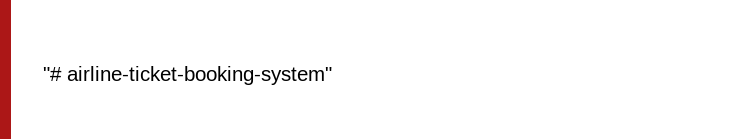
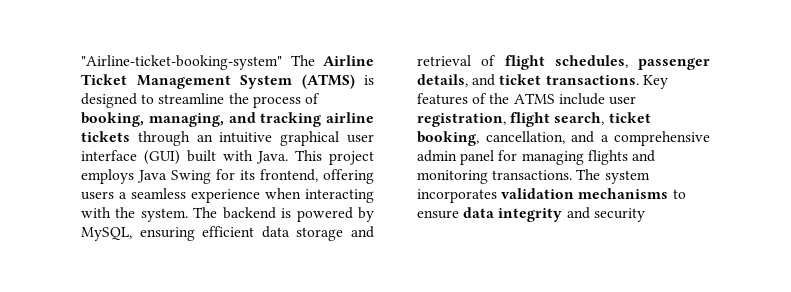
- "# airline-ticket-booking-system"
+ "Airline-ticket-booking-system" The Airline Ticket Management System (ATMS) is designed to streamline the process of booking, managing, and tracking airline tickets through an intuitive graphical user interface (GUI) built with Java. This project employs Java Swing for its frontend, offering users a seamless experience when interacting with the system. The backend is powered by MySQL, ensuring efficient data storage and retrieval of flight schedules, passenger details, and ticket transactions. Key features of the ATMS include user registration, flight search, ticket booking, cancellation, and a comprehensive admin panel for managing flights and monitoring transactions. The system incorporates validation mechanisms to ensure data integrity and security

